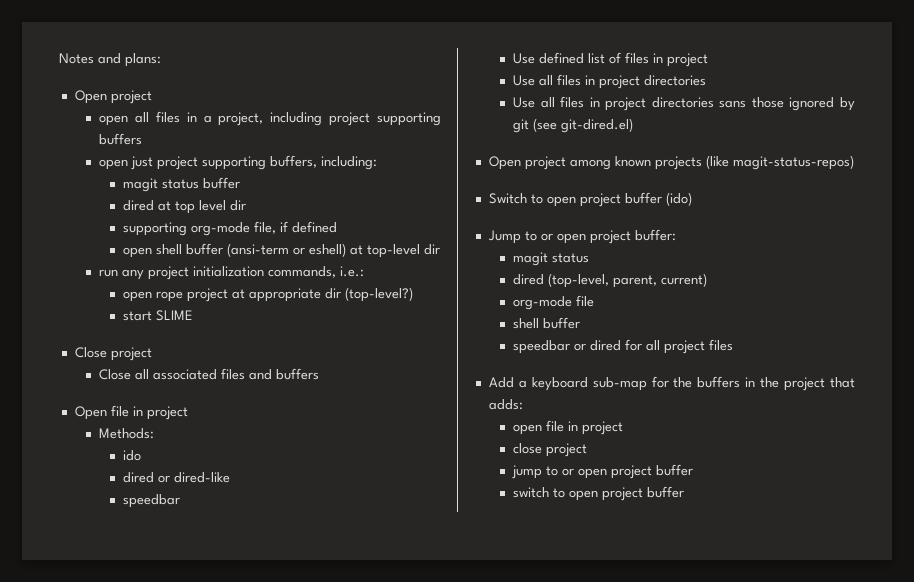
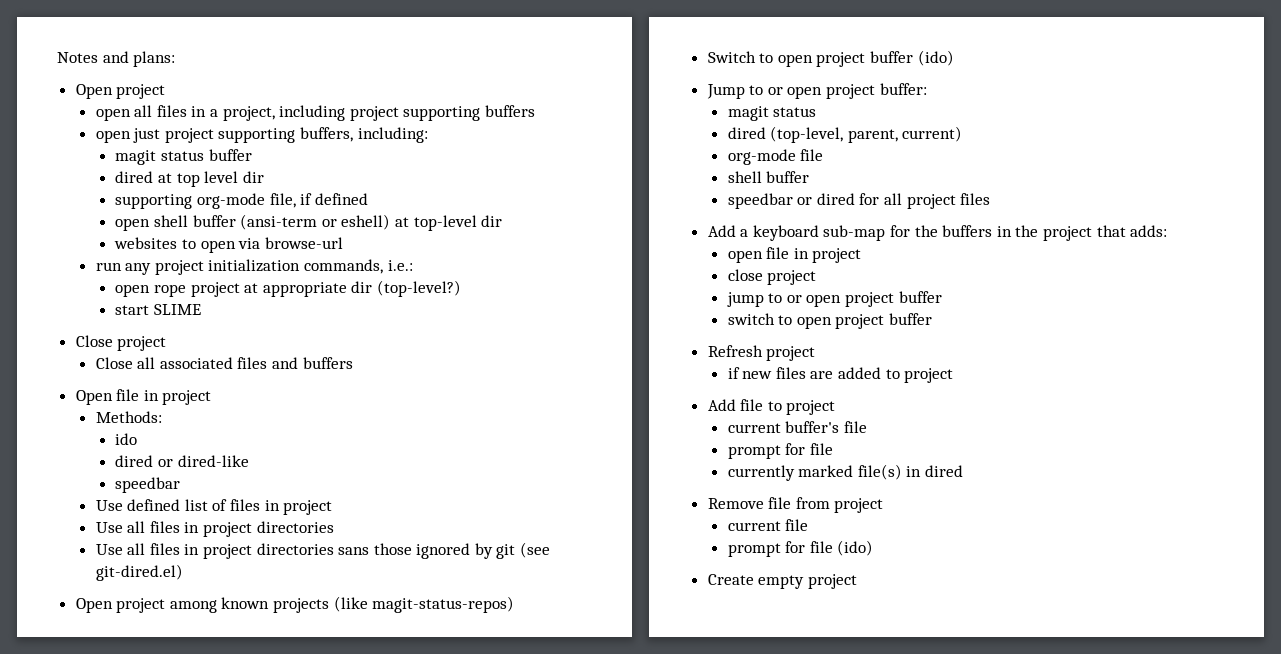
+ websites to open via browse-url
+ Refresh project
+ if new files are added to project
+ Add file to project
+ current buffer's file
+ prompt for file
+ currently marked file(s) in dired
+ Remove file from project
+ current file
+ prompt for file (ido)
+ Create empty project

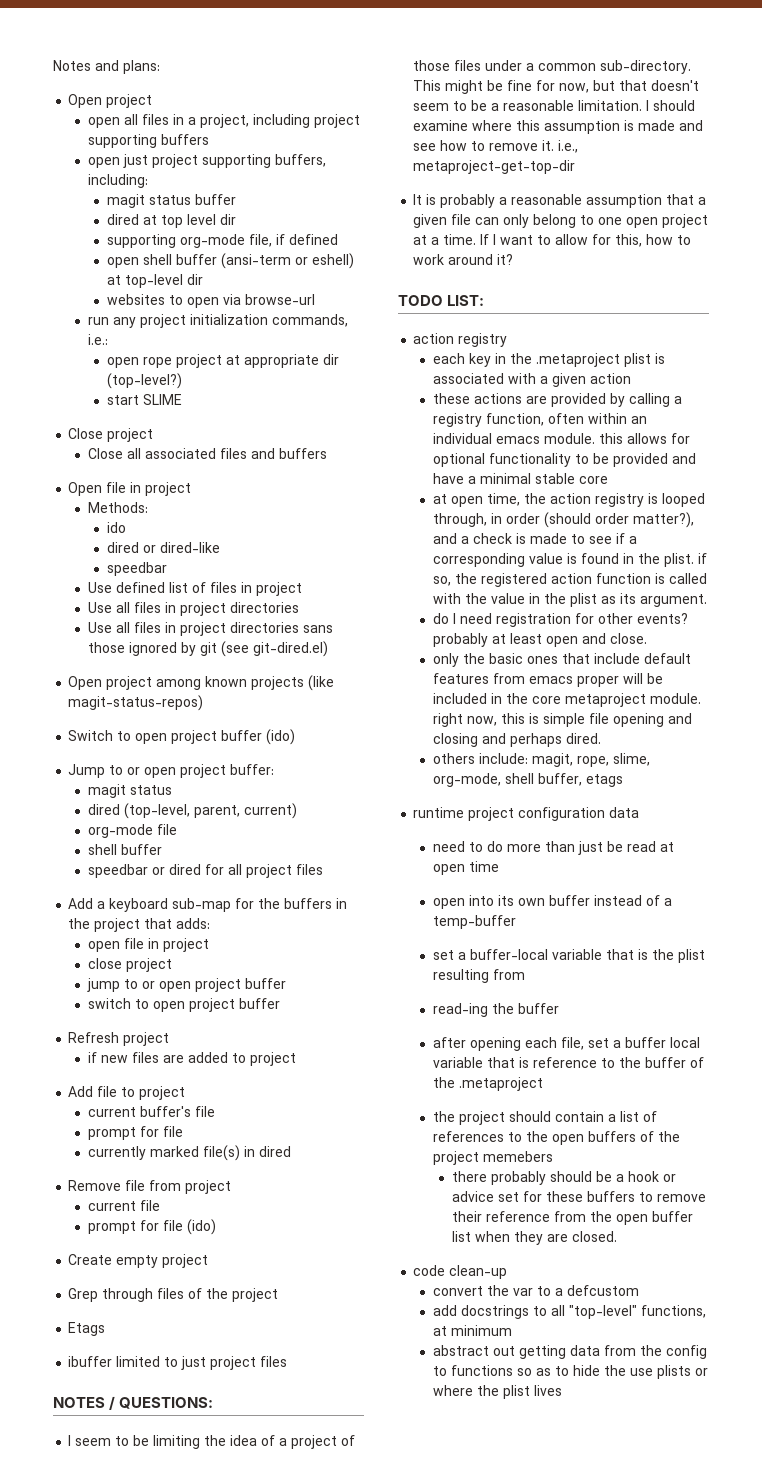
+ Grep through files of the project
+ Etags
+ ibuffer limited to just project files
+ NOTES / QUESTIONS:
+ I seem to be limiting the idea of a project of those files under a common sub-directory. This might be fine for now, but that doesn't seem to be a reasonable limitation. I should examine where this assumption is made and see how to remove it. i.e., metaproject-get-top-dir
+ It is probably a reasonable assumption that a given file can only belong to one open project at a time. If I want to allow for this, how to work around it?
+ TODO LIST:
+ action registry
+ each key in the .metaproject plist is associated with a given action
+ these actions are provided by calling a registry function, often within an individual emacs module. this allows for optional functionality to be provided and have a minimal stable core
+ at open time, the action registry is looped through, in order (should order matter?), and a check is made to see if a corresponding value is found in the plist. if so, the registered action function is called with the value in the plist as its argument.
+ do I need registration for other events? probably at least open and close.
+ only the basic ones that include default features from emacs proper will be included in the core metaproject module. right now, this is simple file opening and closing and perhaps dired.
+ others include: magit, rope, slime, org-mode, shell buffer, etags
+ runtime project configuration data
+ need to do more than just be read at open time
+ open into its own buffer instead of a temp-buffer
+ set a buffer-local variable that is the plist resulting from
+ read-ing the buffer
+ after opening each file, set a buffer local variable that is reference to the buffer of the .metaproject
+ the project should contain a list of references to the open buffers of the project memebers
+ there probably should be a hook or advice set for these buffers to remove their reference from the open buffer list when they are closed.
+ code clean-up
+ convert the var to a defcustom
+ add docstrings to all "top-level" functions, at minimum
+ abstract out getting data from the config to functions so as to hide the use plists or where the plist lives

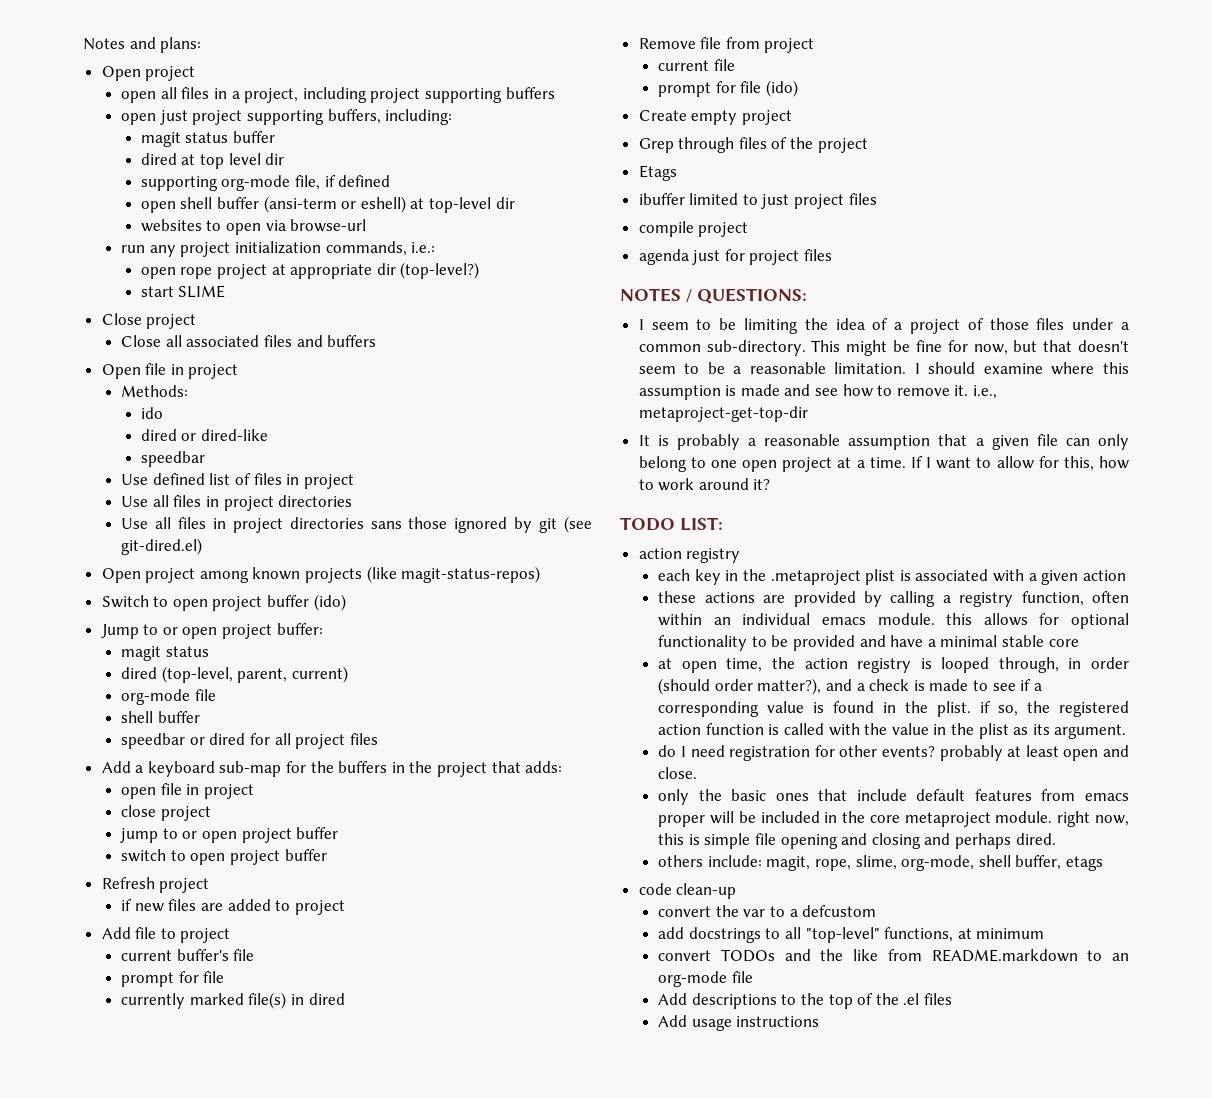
+ compile project
+ agenda just for project files
- runtime project configuration data
- need to do more than just be read at open time
- open into its own buffer instead of a temp-buffer
- set a buffer-local variable that is the plist resulting from
- read-ing the buffer
- after opening each file, set a buffer local variable that is reference to the buffer of the .metaproject
- the project should contain a list of references to the open buffers of the project memebers
- there probably should be a hook or advice set for these buffers to remove their reference from the open buffer list when they are closed.
- abstract out getting data from the config to functions so as to hide the use plists or where the plist lives
+ convert TODOs and the like from README.markdown to an org-mode file
+ Add descriptions to the top of the .el files
+ Add usage instructions

